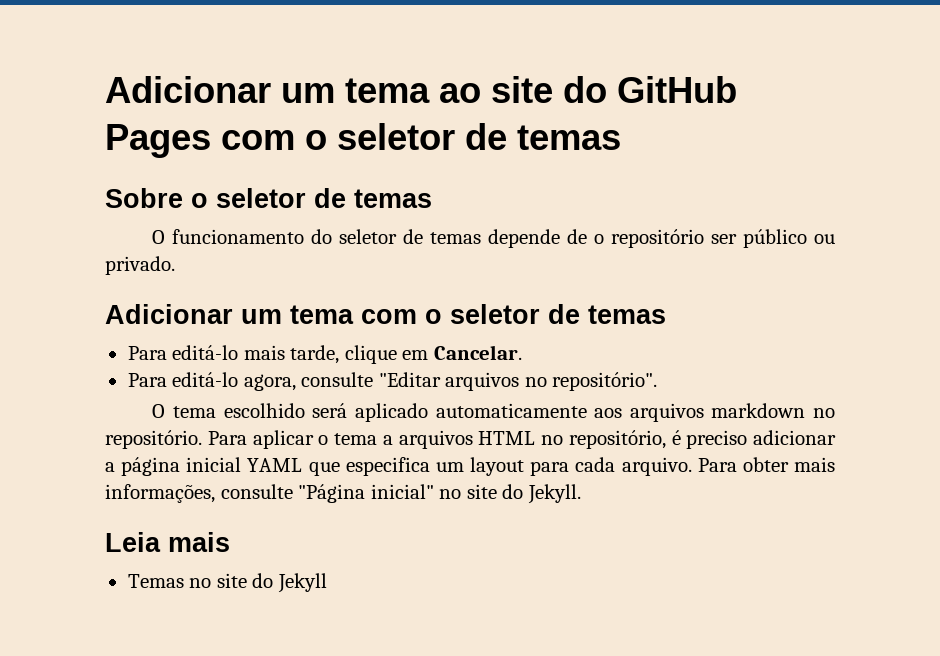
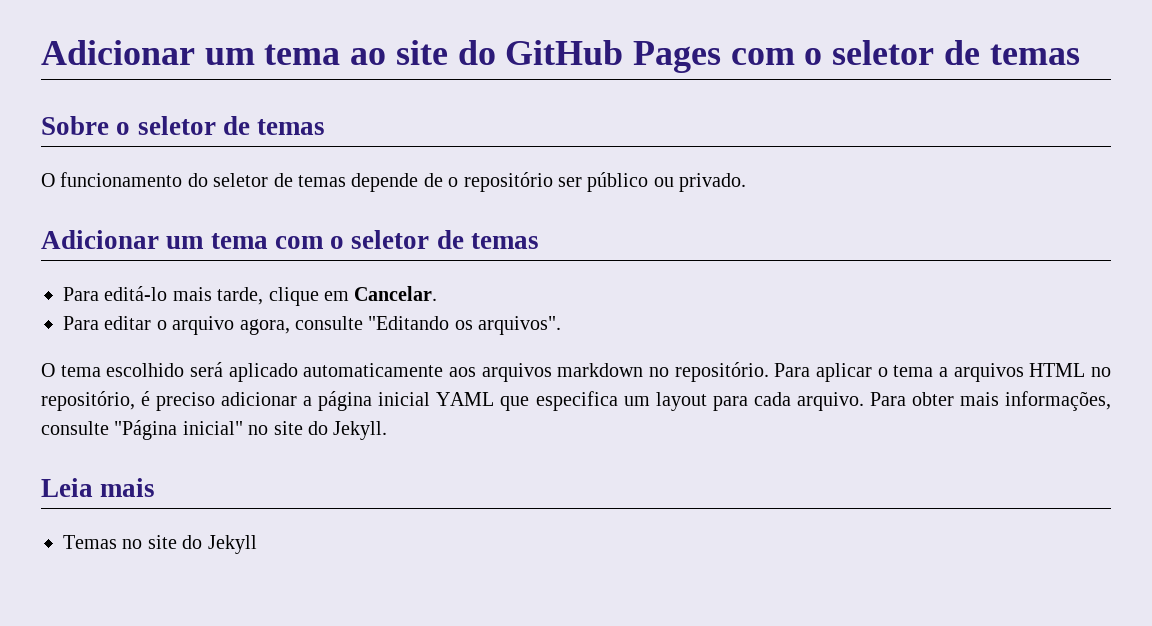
- Para editá-lo agora, consulte "Editar arquivos no repositório".
+ Para editar o arquivo agora, consulte "Editando os arquivos".

